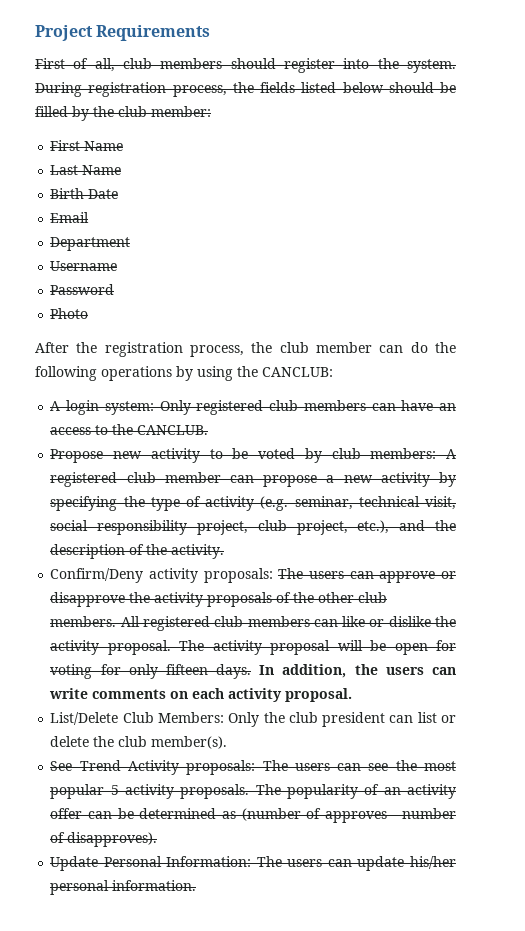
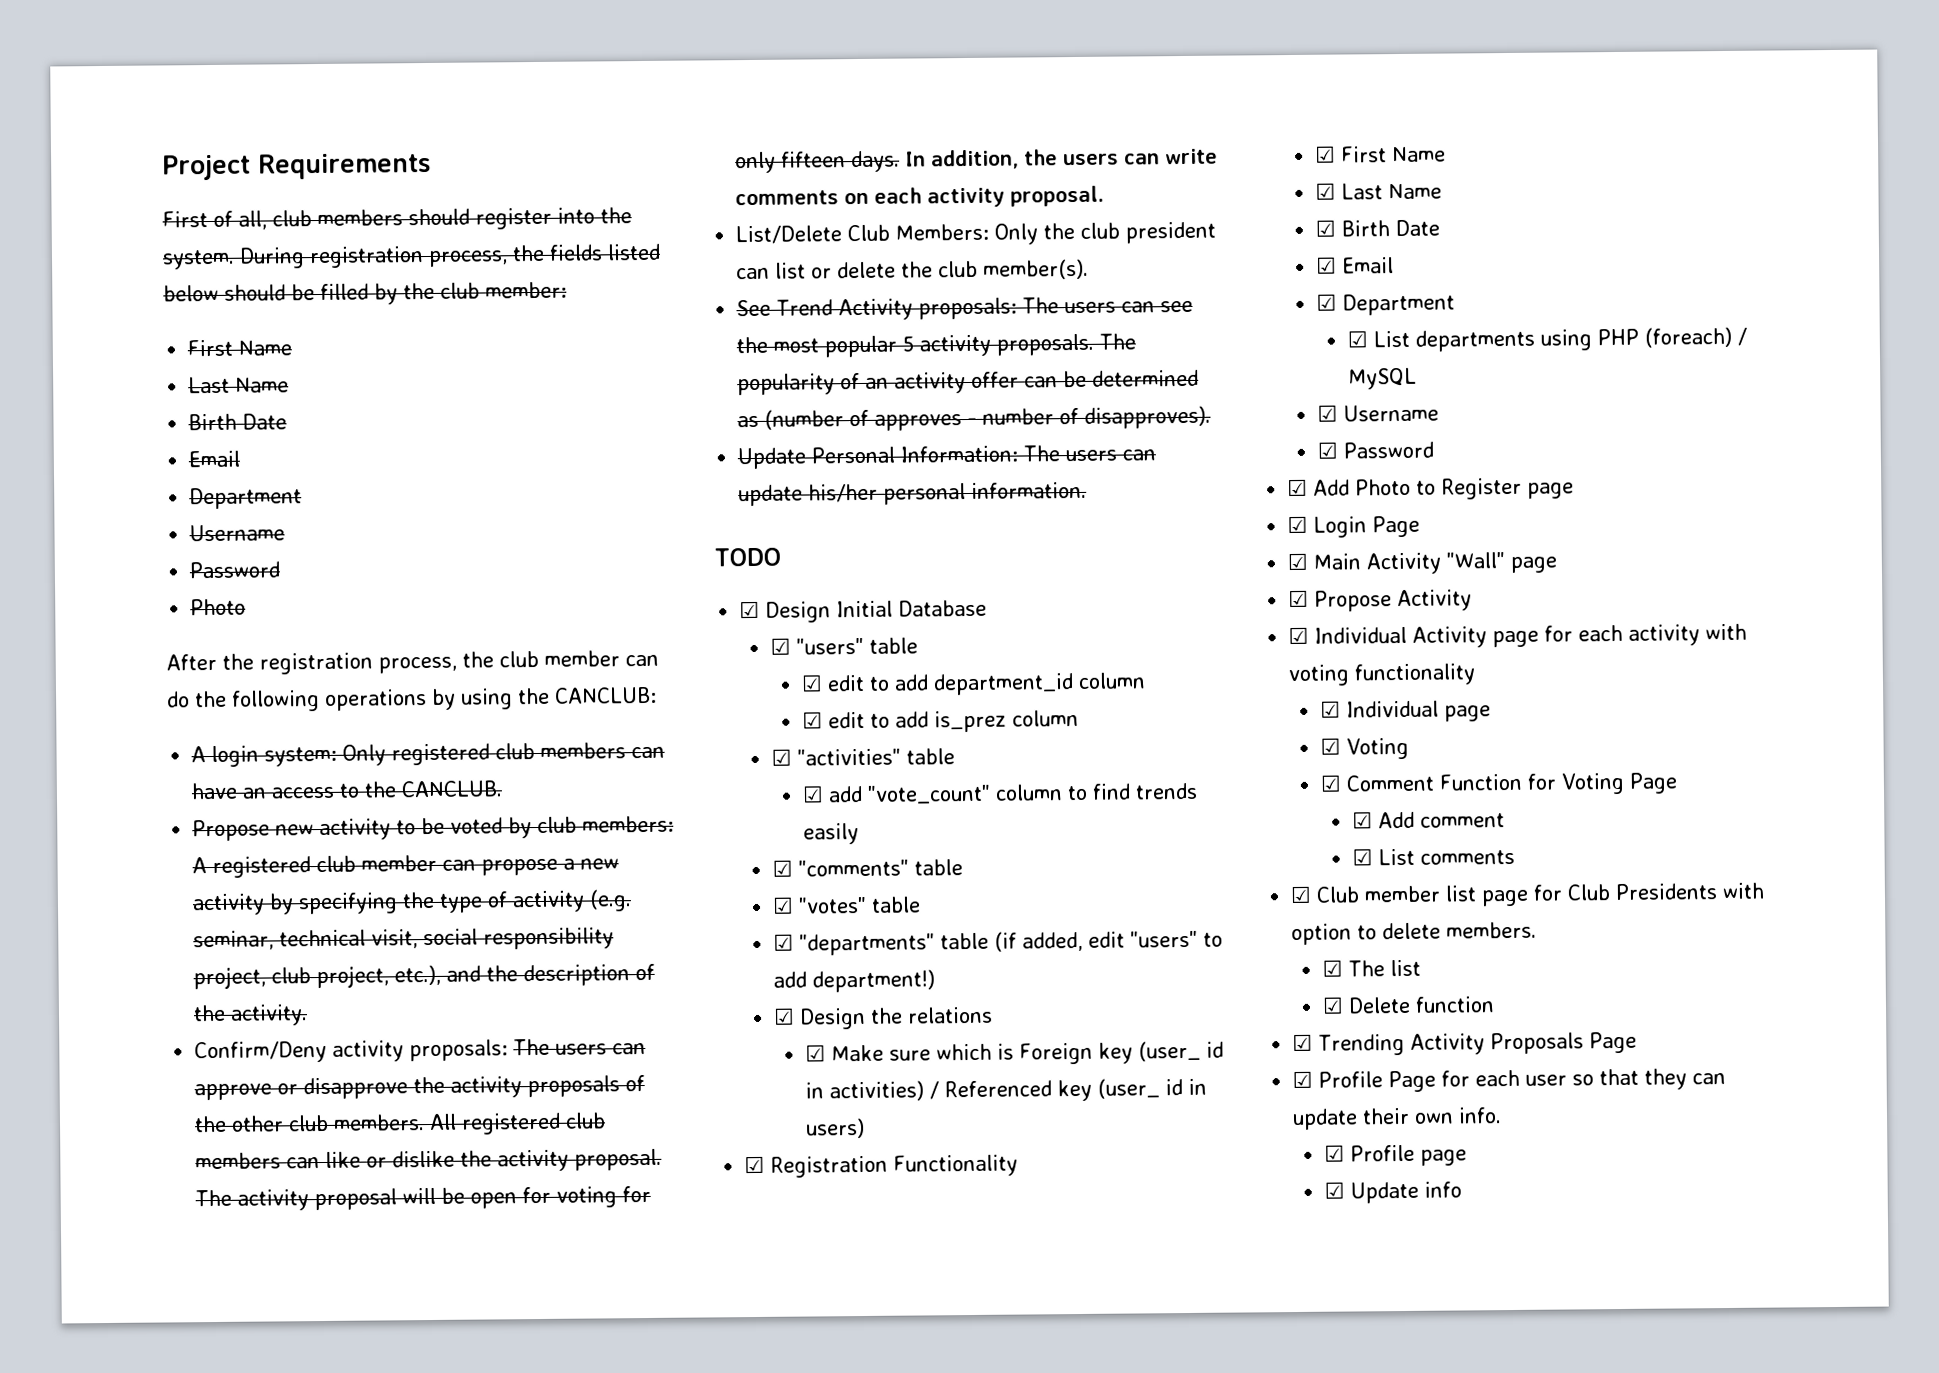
+ TODO
+ ☑ Design Initial Database
+ ☑ "users" table
+ ☑ edit to add department_id column
+ ☑ edit to add is_prez column
+ ☑ "activities" table
+ ☑ add "vote_count" column to find trends easily
+ ☑ "comments" table
+ ☑ "votes" table
+ ☑ "departments" table (if added, edit "users" to add department!)
+ ☑ Design the relations
+ ☑ Make sure which is Foreign key (user_ id in activities) / Referenced key (user_ id in users)
+ ☑ Registration Functionality
+ ☑ First Name
+ ☑ Last Name
+ ☑ Birth Date
+ ☑ Email
+ ☑ Department
+ ☑ List departments using PHP (foreach) / MySQL
+ ☑ Username
+ ☑ Password
+ ☑ Add Photo to Register page
+ ☑ Login Page
+ ☑ Main Activity "Wall" page
+ ☑ Propose Activity
+ ☑ Individual Activity page for each activity with voting functionality
+ ☑ Individual page
+ ☑ Voting
+ ☑ Comment Function for Voting Page
+ ☑ Add comment
+ ☑ List comments
+ ☑ Club member list page for Club Presidents with option to delete members.
+ ☑ The list
+ ☑ Delete function
+ ☑ Trending Activity Proposals Page
+ ☑ Profile Page for each user so that they can update their own info.
+ ☑ Profile page
+ ☑ Update info

